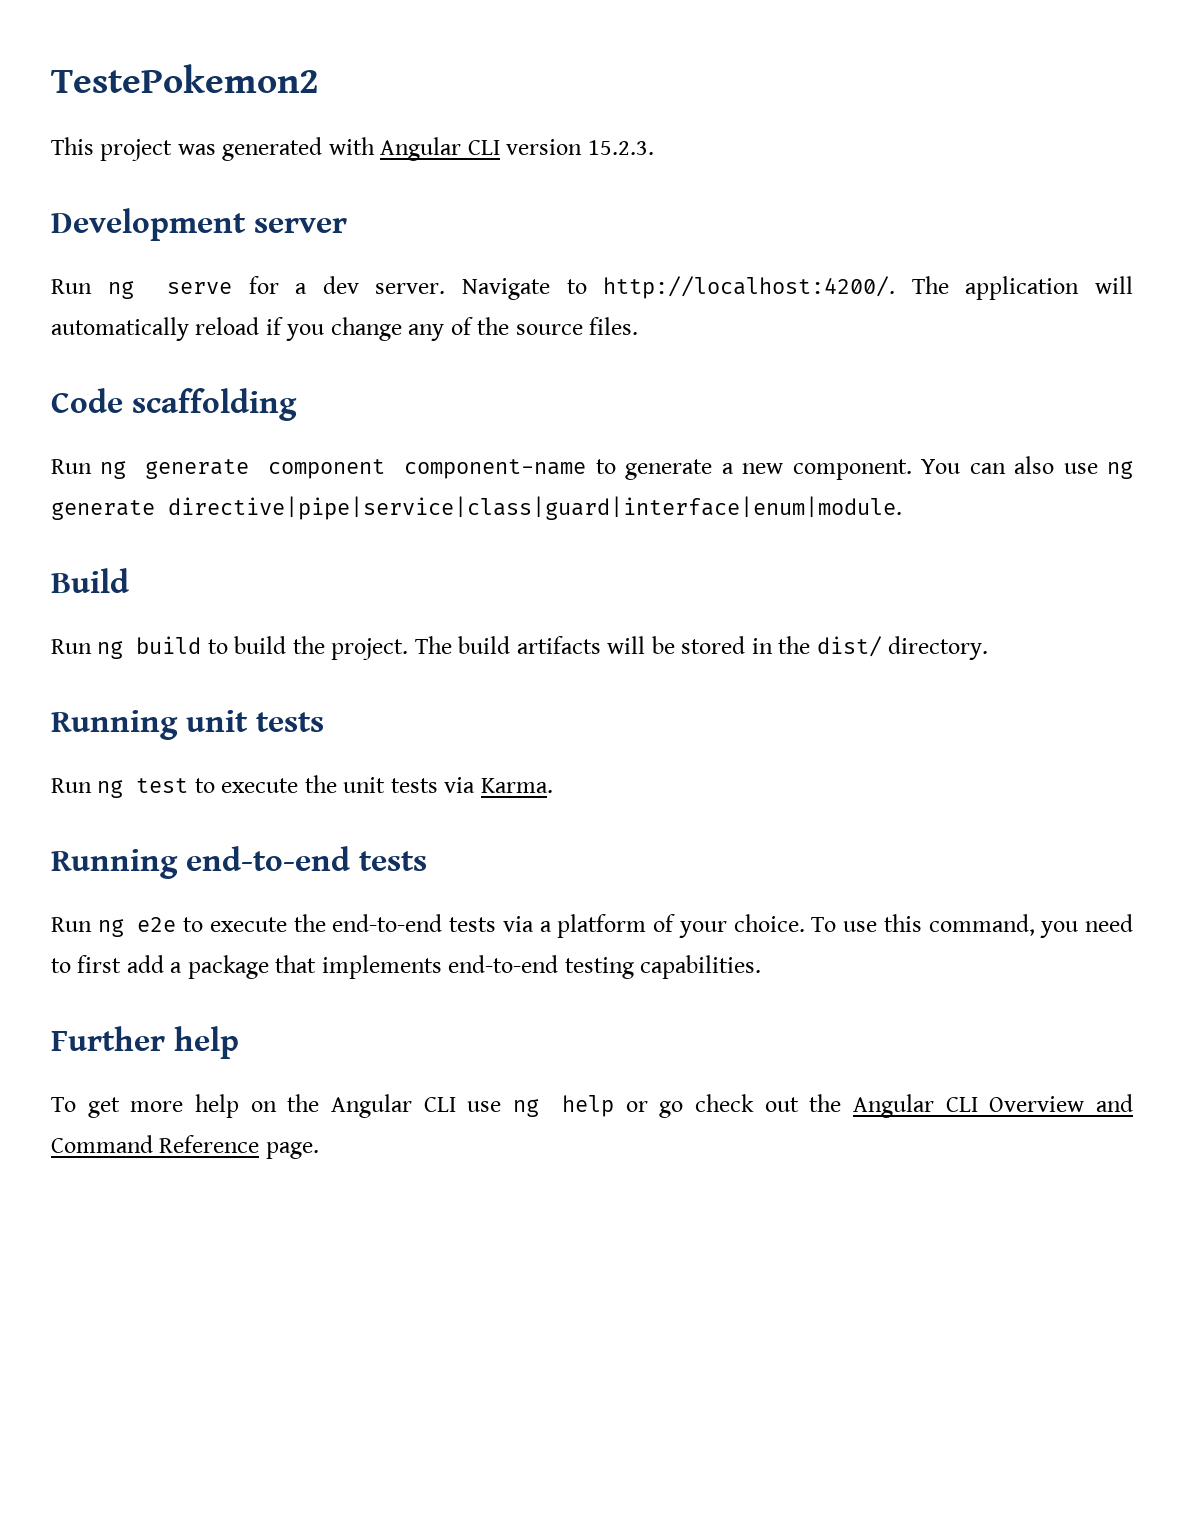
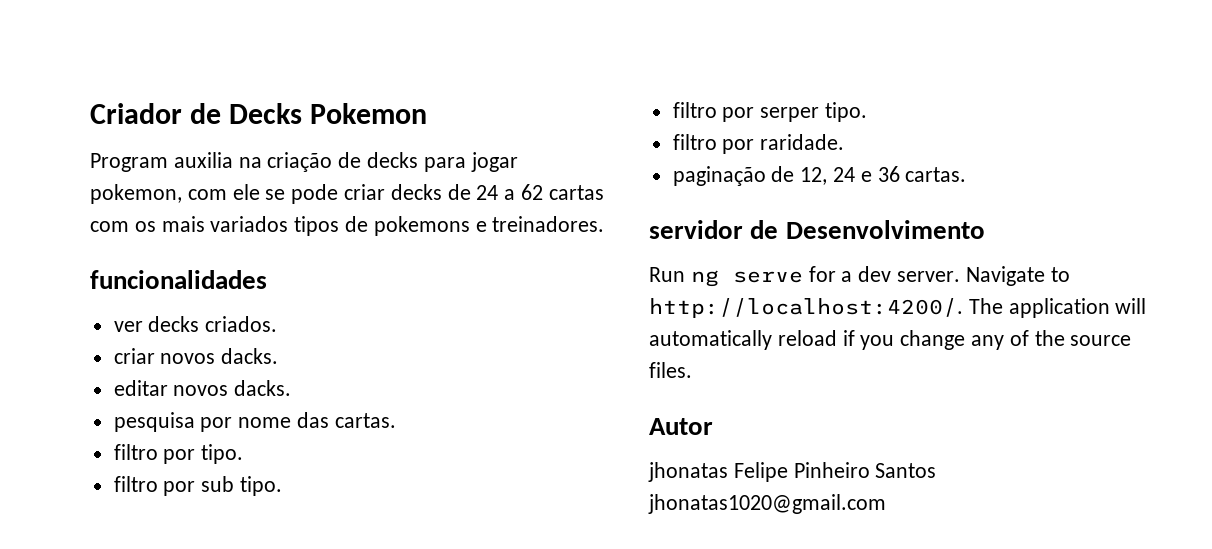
- TestePokemon2
- This project was generated with Angular CLI version 15.2.3.
- Development server
+ Criador de Decks Pokemon
+ Program auxilia na criação de decks para jogar pokemon, com ele se pode criar decks de 24 a 62 cartas com os mais variados tipos de pokemons e treinadores.
+ funcionalidades
+ ver decks criados.
+ criar novos dacks.
+ editar novos dacks.
+ pesquisa por nome das cartas.
+ filtro por tipo.
+ filtro por sub tipo.
+ filtro por serper tipo.
+ filtro por raridade.
+ paginação de 12, 24 e 36 cartas.
+ servidor de Desenvolvimento
- Code scaffolding
- Run ng generate component component-name to generate a new component. You can also use ng generate directive|pipe|service|class|guard|interface|enum|module.
- Build
- Run ng build to build the project. The build artifacts will be stored in the dist/ directory.
- Running unit tests
- Run ng test to execute the unit tests via Karma.
- Running end-to-end tests
- Run ng e2e to execute the end-to-end tests via a platform of your choice. To use this command, you need to first add a package that implements end-to-end testing capabilities.
- Further help
- To get more help on the Angular CLI use ng help or go check out the Angular CLI Overview and Command Reference page.
+ Autor
+ jhonatas Felipe Pinheiro Santos jhonatas1020@gmail.com

